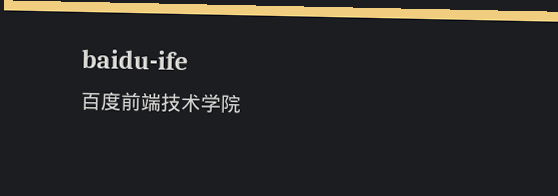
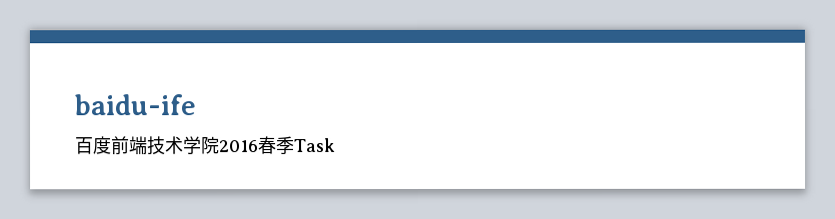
- 百度前端技术学院
+ 百度前端技术学院2016春季Task

